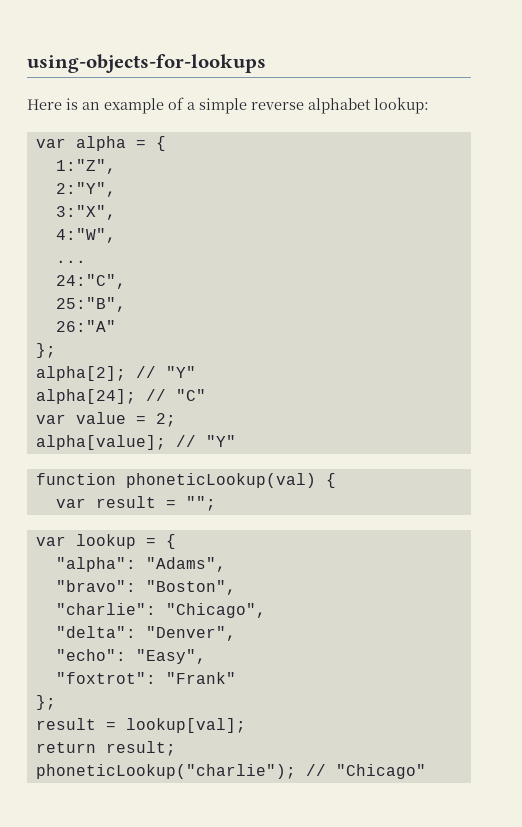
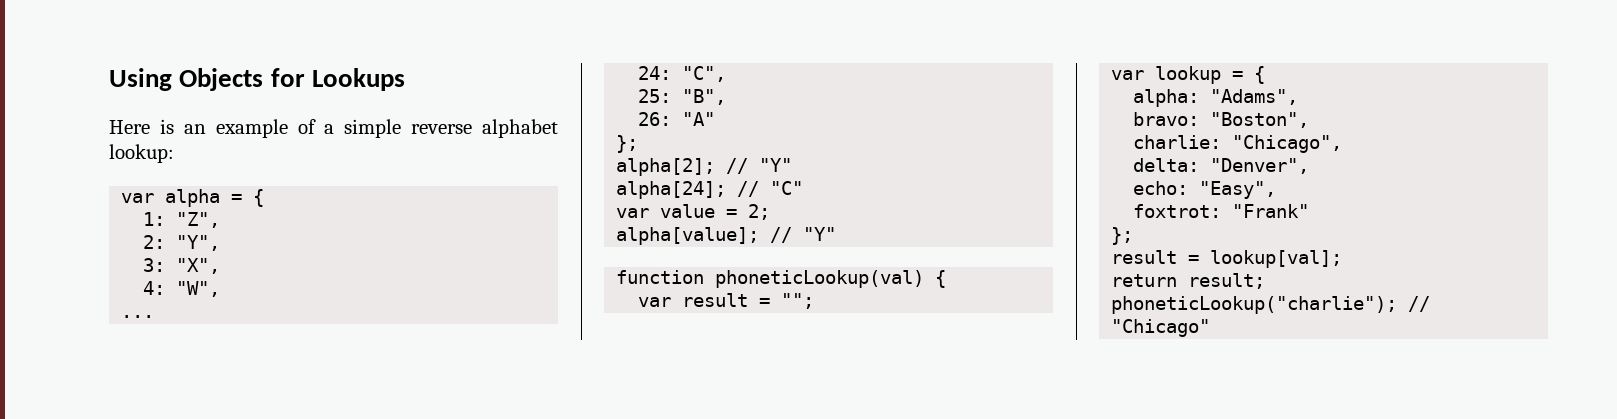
- using-objects-for-lookups
+ Using Objects for Lookups
- 1:"Z",
- 2:"Y",
- 3:"X",
- 4:"W",
+ 1: "Z",
+ 2: "Y",
+ 3: "X",
+ 4: "W",
  ...
- 24:"C",
- 25:"B",
- 26:"A"
+ 24: "C",
+ 25: "B",
+ 26: "A"
- "alpha": "Adams",
+ alpha: "Adams",
- "bravo": "Boston",
+ bravo: "Boston",
- "charlie": "Chicago",
+ charlie: "Chicago",
- "delta": "Denver",
+ delta: "Denver",
- "echo": "Easy",
+ echo: "Easy",
- "foxtrot": "Frank"
+ foxtrot: "Frank"

